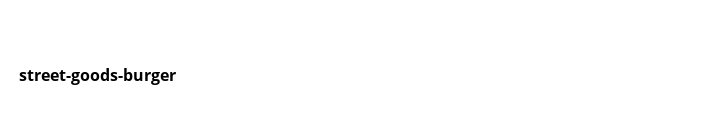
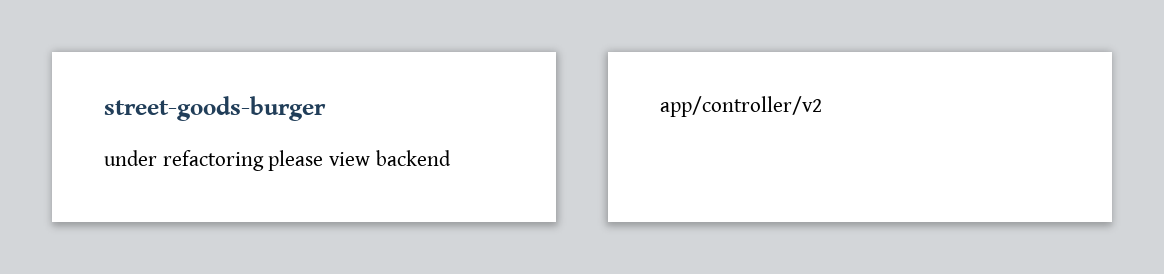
+ under refactoring please view backend app/controller/v2

